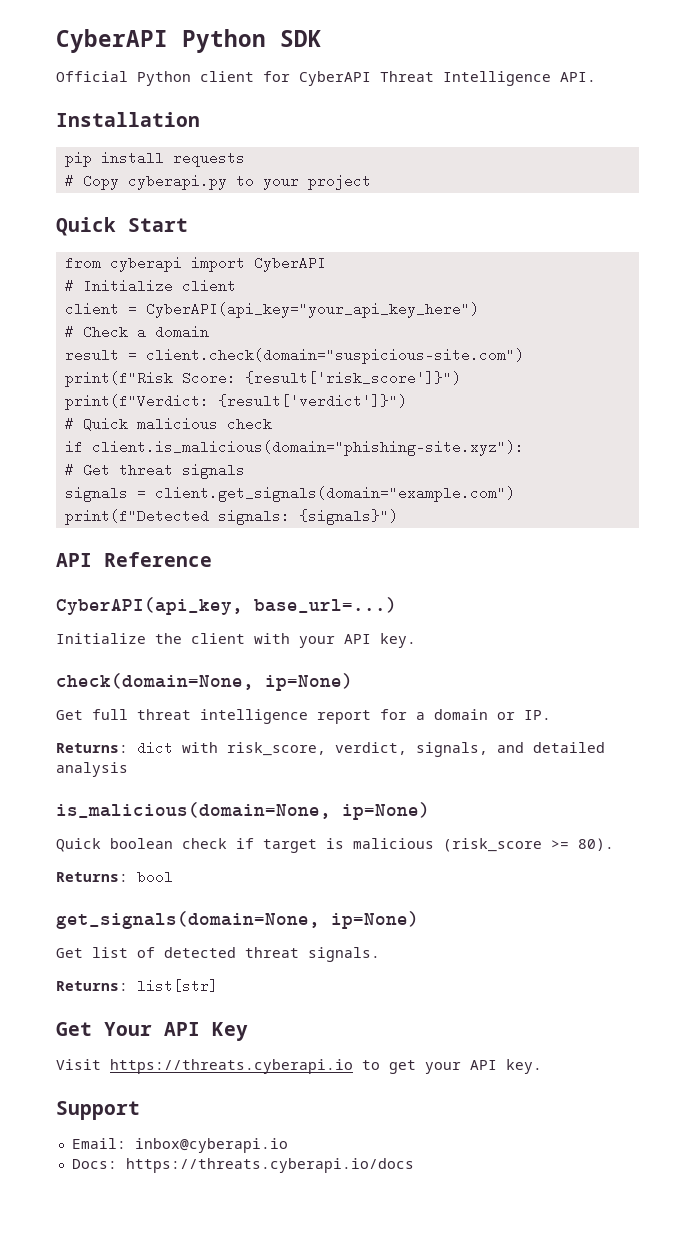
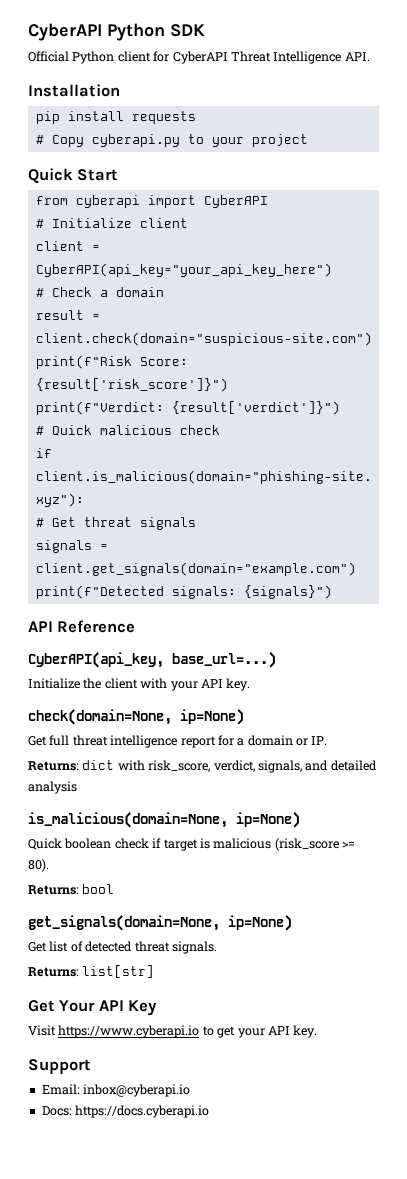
- Visit https://threats.cyberapi.io to get your API key.
+ Visit https://www.cyberapi.io to get your API key.
- Docs: https://threats.cyberapi.io/docs
+ Docs: https://docs.cyberapi.io

